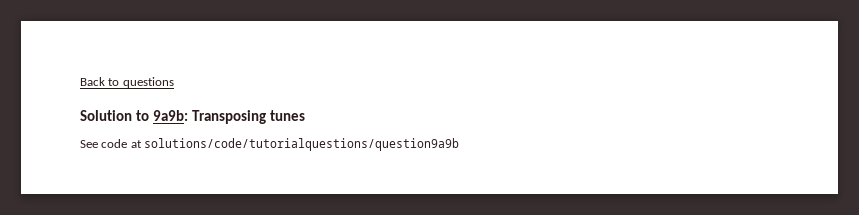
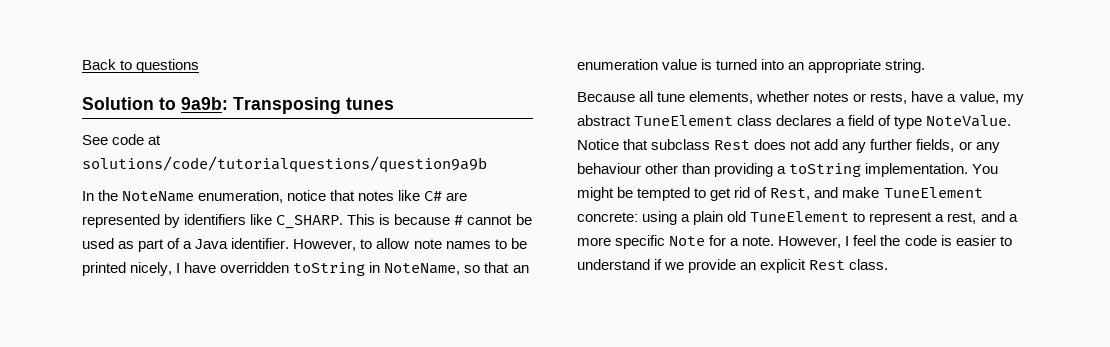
+ In the NoteName enumeration, notice that notes like C# are represented by identifiers like C_SHARP. This is because # cannot be used as part of a Java identifier. However, to allow note names to be printed nicely, I have overridden toString in NoteName, so that an enumeration value is turned into an appropriate string.
+ Because all tune elements, whether notes or rests, have a value, my abstract TuneElement class declares a field of type NoteValue. Notice that subclass Rest does not add any further fields, or any behaviour other than providing a toString implementation. You might be tempted to get rid of Rest, and make TuneElement concrete: using a plain old TuneElement to represent a rest, and a more specific Note for a note. However, I feel the code is easier to understand if we provide an explicit Rest class.

